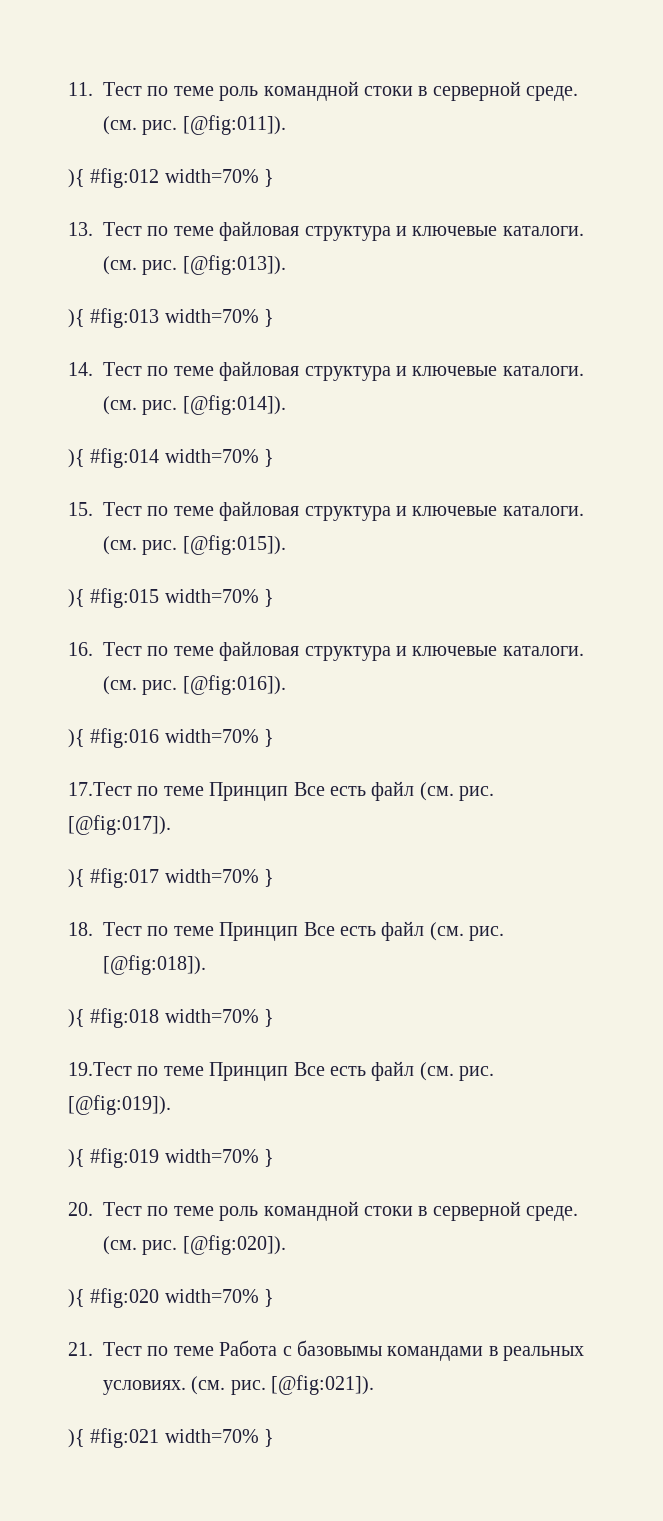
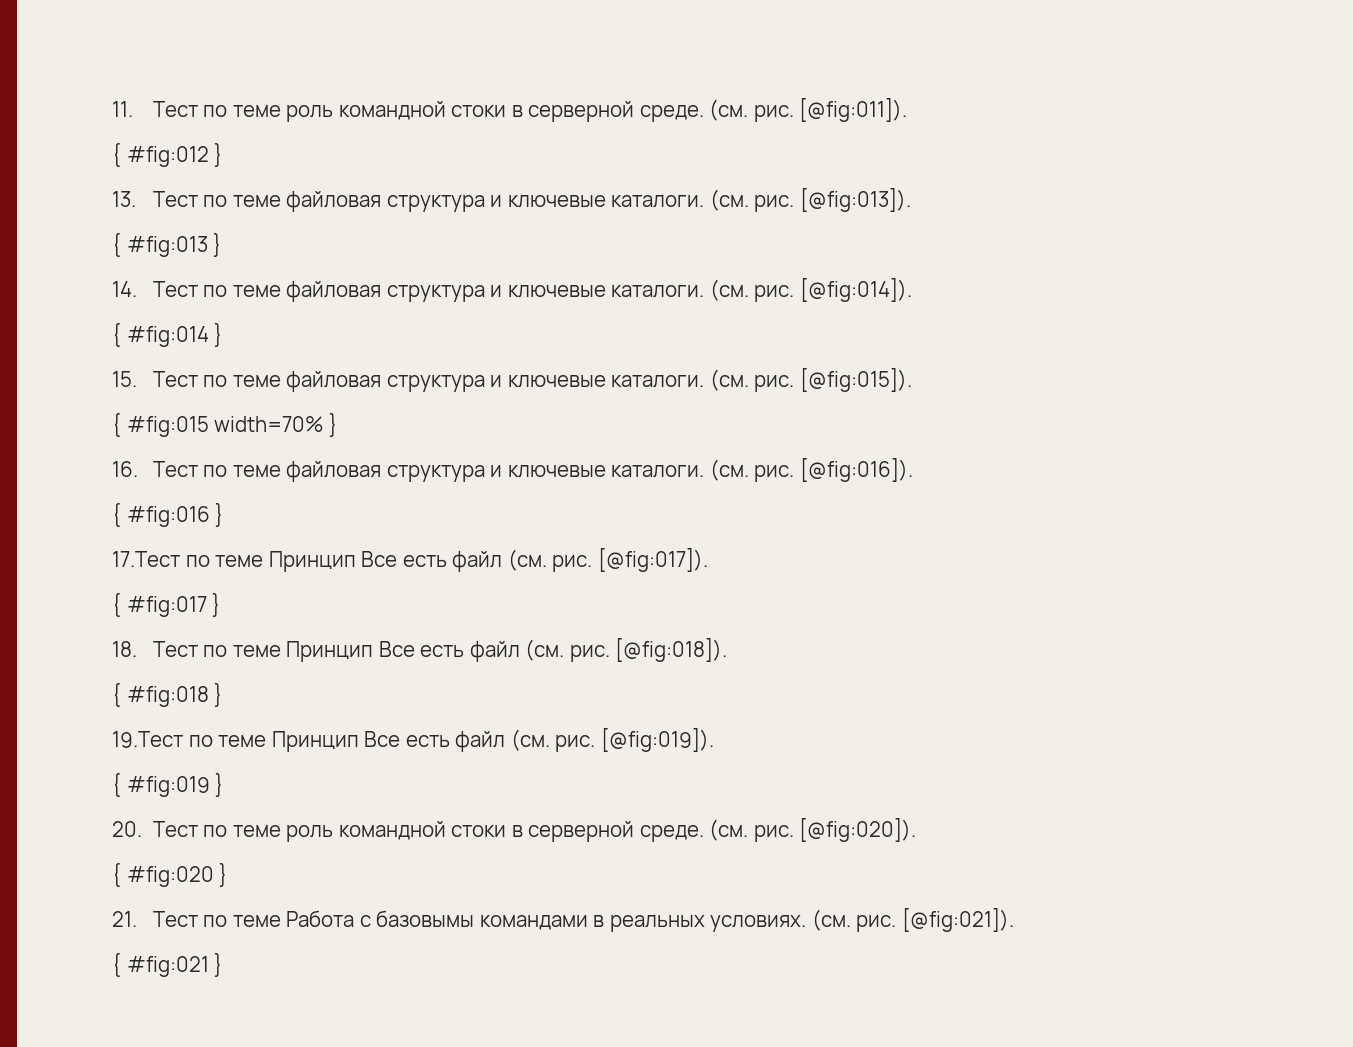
- ){ #fig:012 width=70% }
+ { #fig:012 }
- ){ #fig:013 width=70% }
+ { #fig:013 }
- ){ #fig:014 width=70% }
+ { #fig:014 }
- ){ #fig:015 width=70% }
+ { #fig:015 width=70% }
- ){ #fig:016 width=70% }
+ { #fig:016 }
- ){ #fig:017 width=70% }
+ { #fig:017 }
- ){ #fig:018 width=70% }
+ { #fig:018 }
- ){ #fig:019 width=70% }
+ { #fig:019 }
- ){ #fig:020 width=70% }
+ { #fig:020 }
- ){ #fig:021 width=70% }
+ { #fig:021 }

